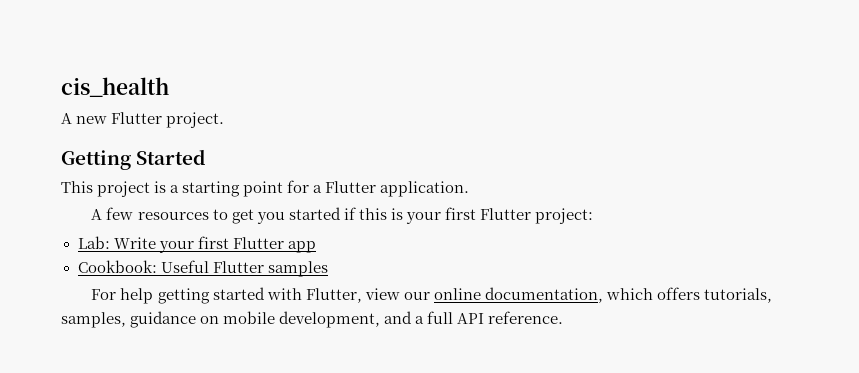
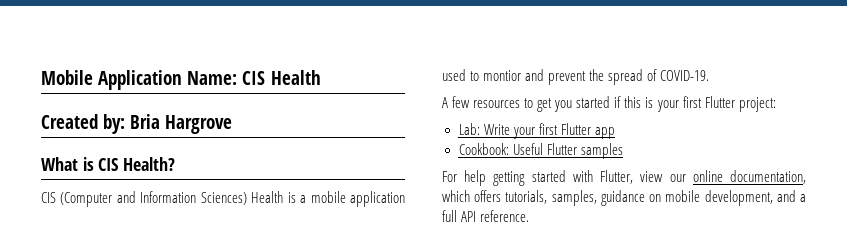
- cis_health
- A new Flutter project.
- Getting Started
- This project is a starting point for a Flutter application.
+ Mobile Application Name: CIS Health
+ Created by: Bria Hargrove
+ What is CIS Health?
+ CIS (Computer and Information Sciences) Health is a mobile application used to montior and prevent the spread of COVID-19.

